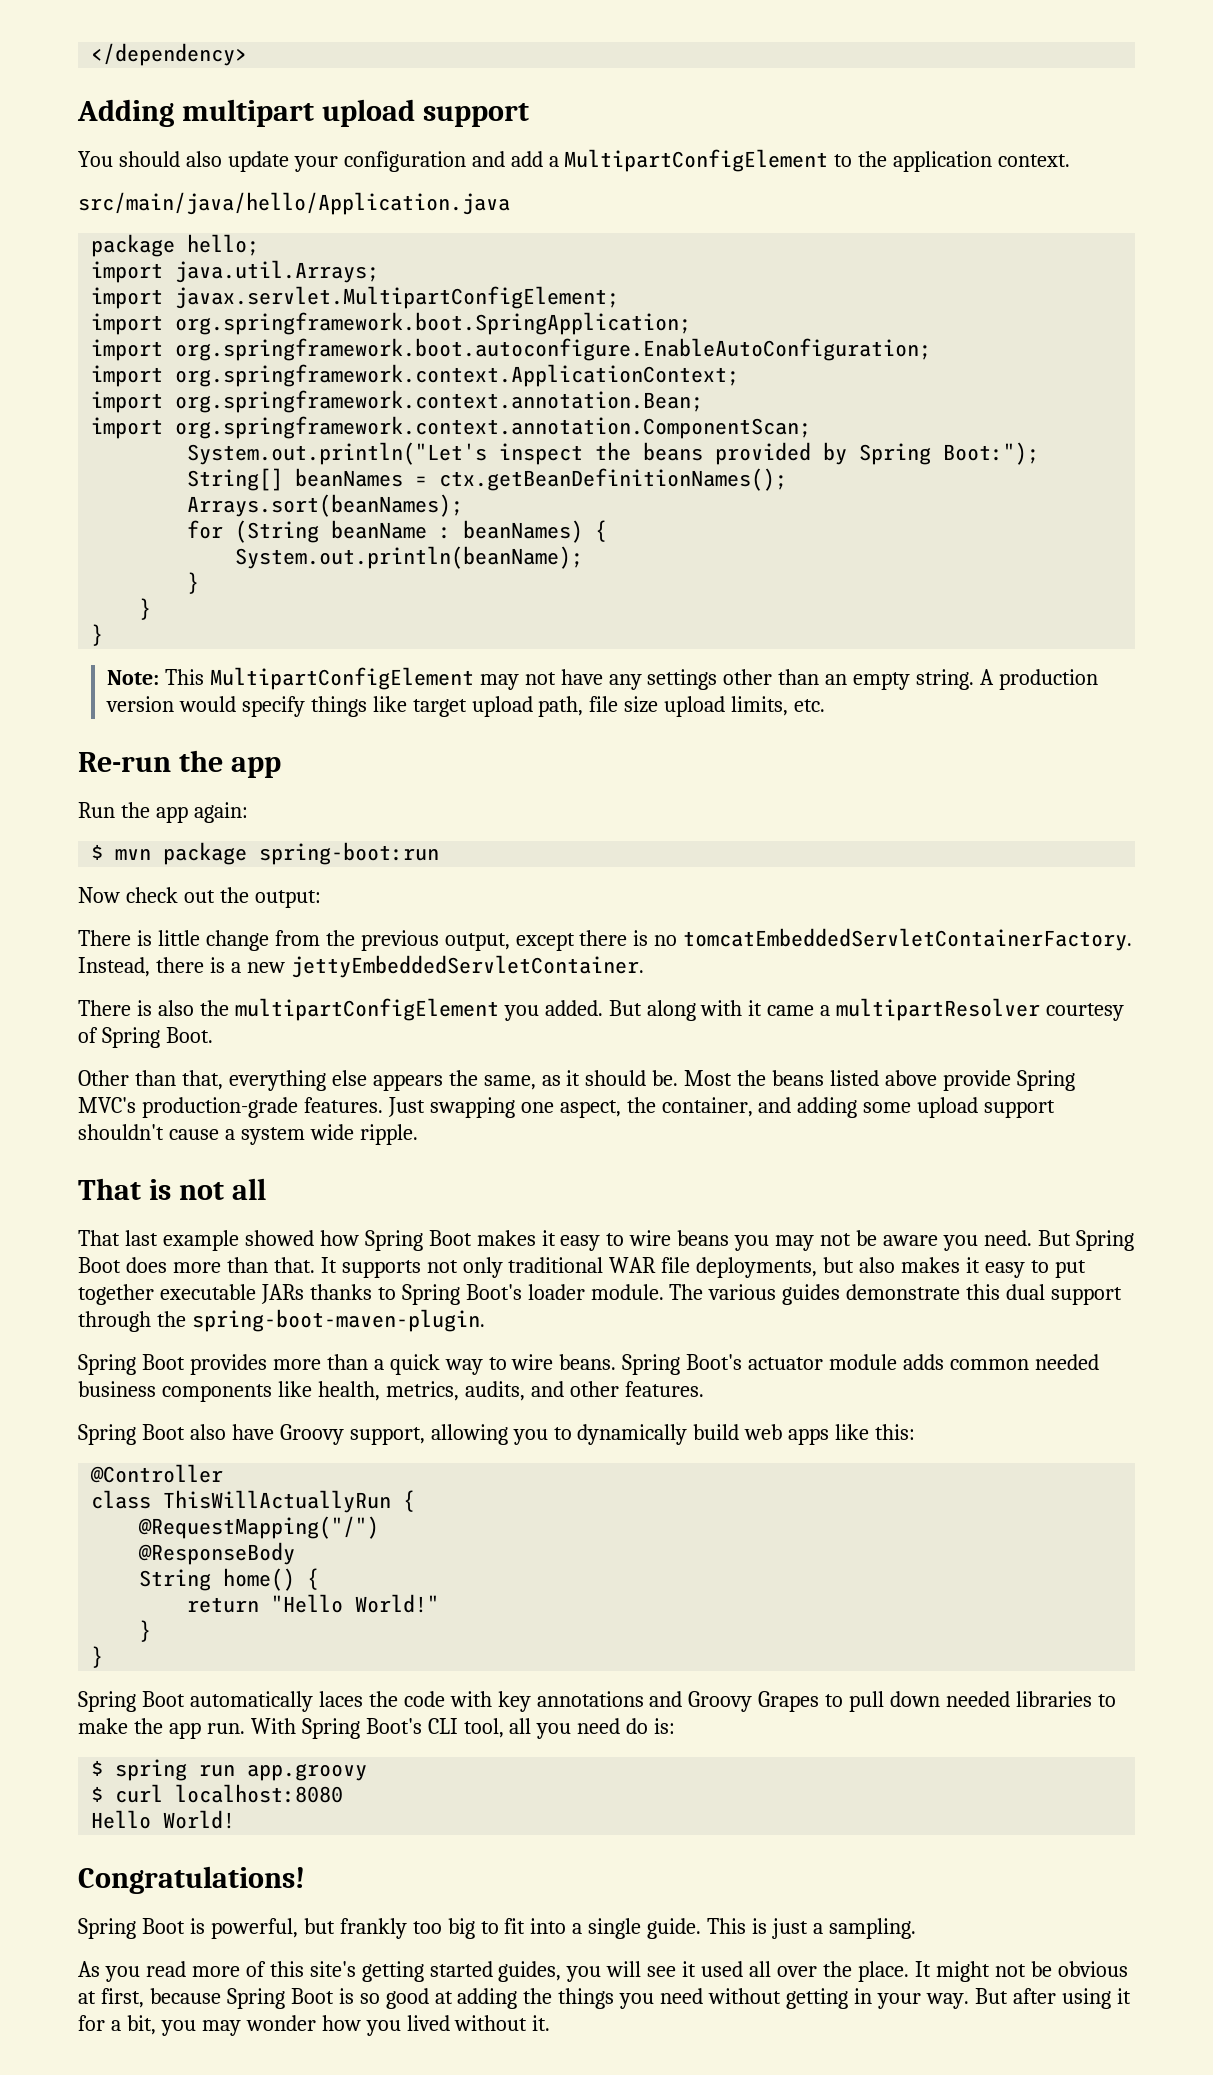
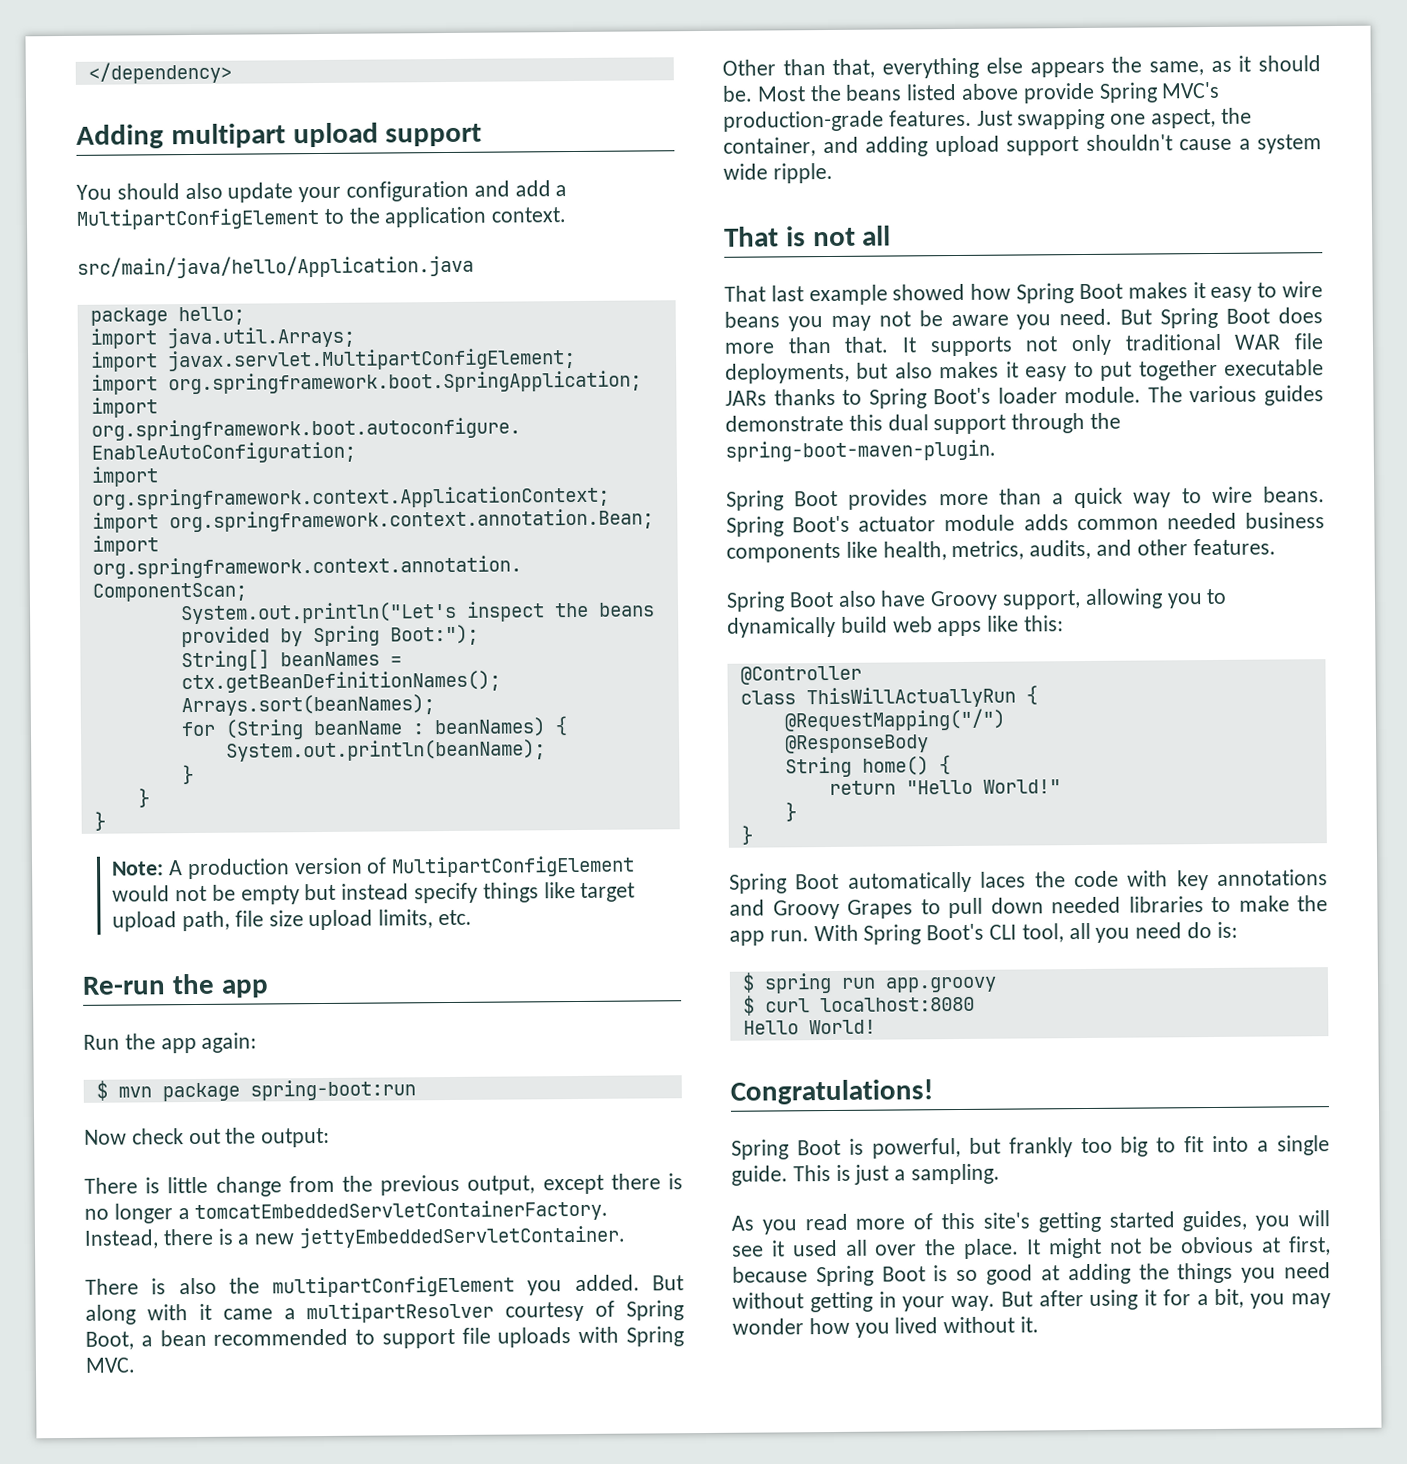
- Note: This MultipartConfigElement may not have any settings other than an empty string. A production version would specify things like target upload path, file size upload limits, etc.
+ Note: A production version of MultipartConfigElement would not be empty but instead specify things like target upload path, file size upload limits, etc.
- There is little change from the previous output, except there is no tomcatEmbeddedServletContainerFactory.
+ There is little change from the previous output, except there is no longer a tomcatEmbeddedServletContainerFactory.
- But along with it came a multipartResolver courtesy of Spring Boot.
+ But along with it came a multipartResolver courtesy of Spring Boot, a bean recommended to support file uploads with Spring MVC.
- Just swapping one aspect, the container, and adding some upload support shouldn't cause a system wide ripple.
+ Just swapping one aspect, the container, and adding upload support shouldn't cause a system wide ripple.

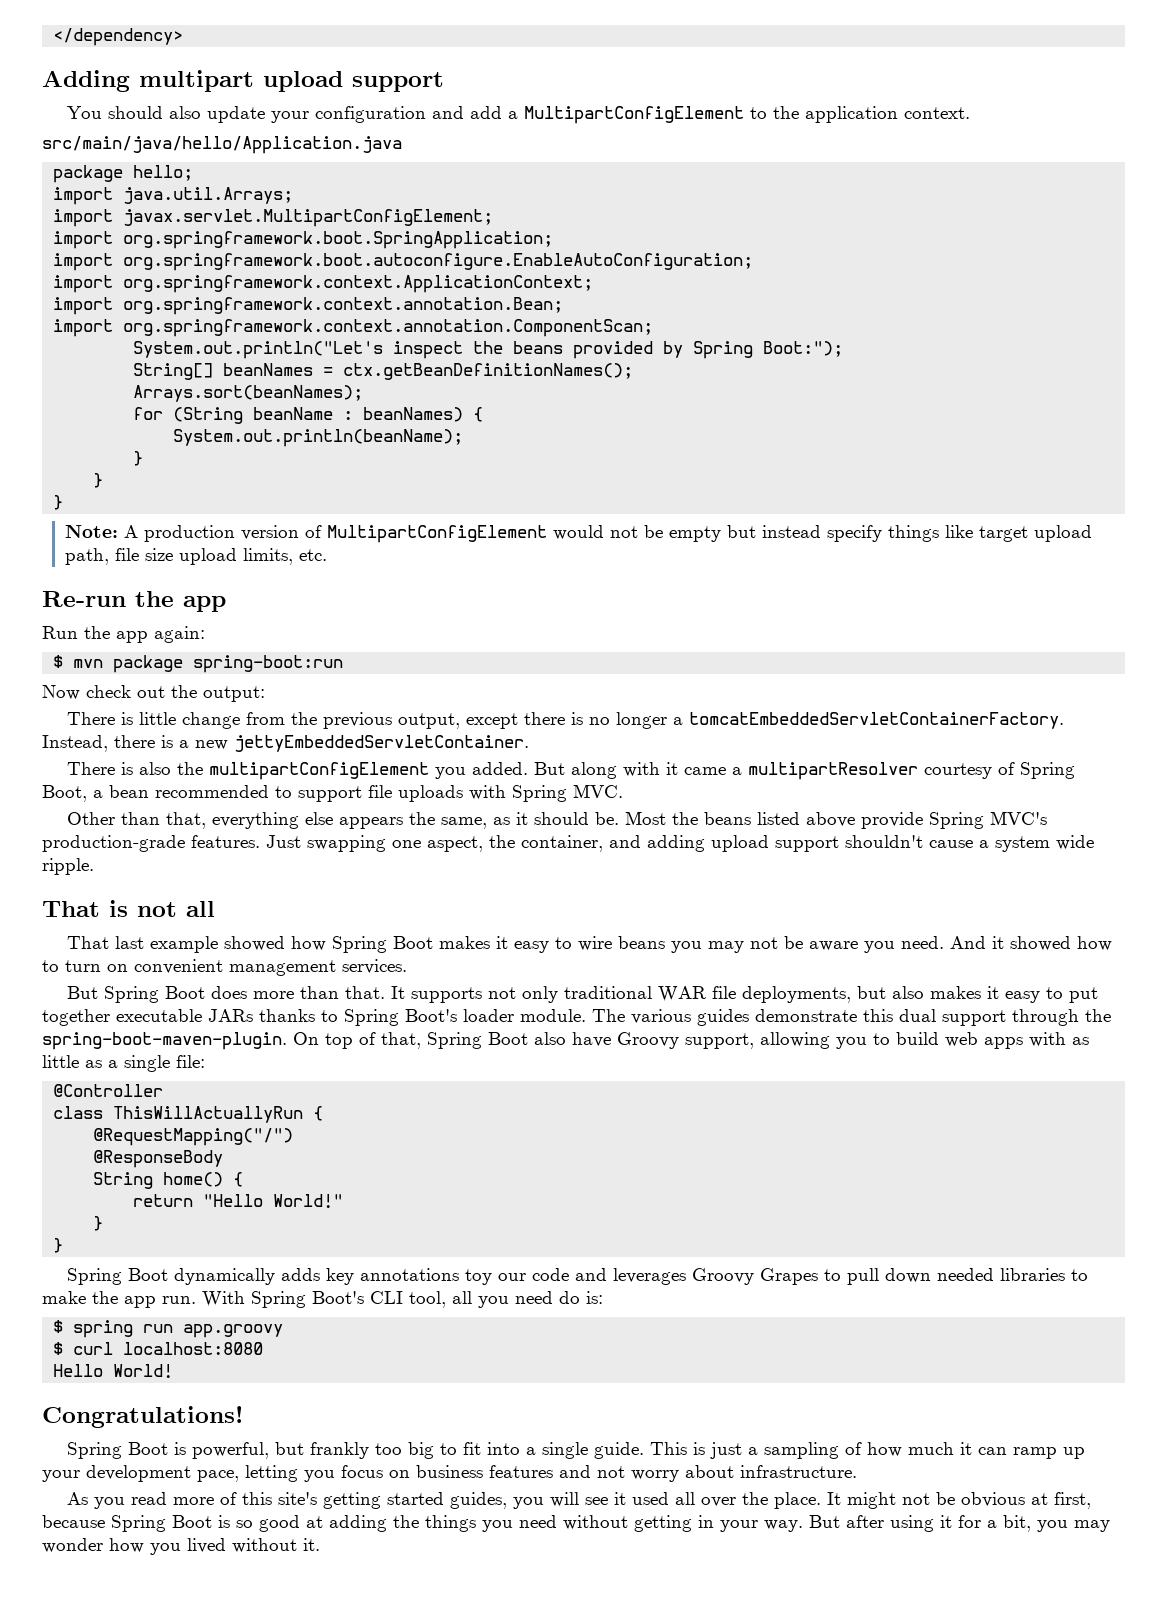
- That last example showed how Spring Boot makes it easy to wire beans you may not be aware you need. But Spring Boot does more than that.
+ That last example showed how Spring Boot makes it easy to wire beans you may not be aware you need. And it showed how to turn on convenient management services.
+ But Spring Boot does more than that.
- The various guides demonstrate this dual support through the spring-boot-maven-plugin.
- Spring Boot provides more than a quick way to wire beans. Spring Boot's actuator module adds common needed business components like health, metrics, audits, and other features.
- Spring Boot also have Groovy support, allowing you to dynamically build web apps like this:
+ The various guides demonstrate this dual support through the spring-boot-maven-plugin. On top of that, Spring Boot also have Groovy support, allowing you to build web apps with as little as a single file:
- Spring Boot automatically laces the code with key annotations and Groovy Grapes to pull down needed libraries to make the app run.
+ Spring Boot dynamically adds key annotations toy our code and leverages Groovy Grapes to pull down needed libraries to make the app run.
- This is just a sampling.
+ This is just a sampling of how much it can ramp up your development pace, letting you focus on business features and not worry about infrastructure.

